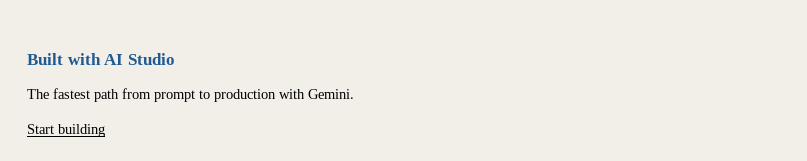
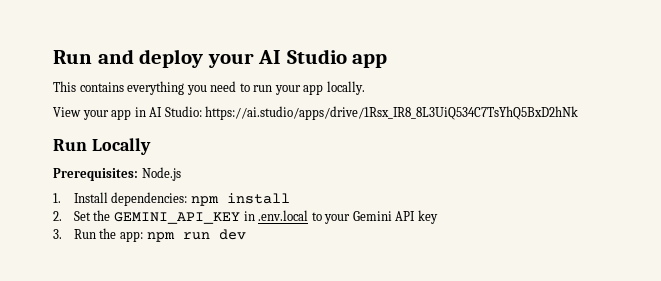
- Built with AI Studio
- The fastest path from prompt to production with Gemini.
- Start building
+ Run and deploy your AI Studio app
+ This contains everything you need to run your app locally.
+ View your app in AI Studio: https://ai.studio/apps/drive/1Rsx_IR8_8L3UiQ534C7TsYhQ5BxD2hNk
+ Run Locally
+ Prerequisites: Node.js
+ 1. Install dependencies: npm install
+ 2. Set the GEMINI_API_KEY in .env.local to your Gemini API key
+ 3. Run the app: npm run dev

